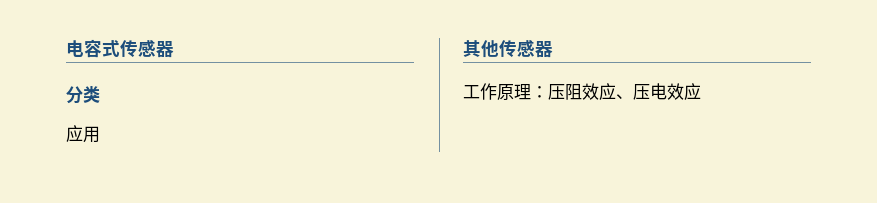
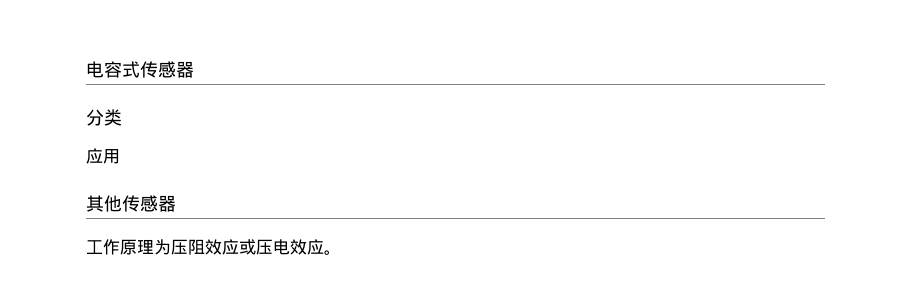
- 工作原理：压阻效应、压电效应
+ 工作原理为压阻效应或压电效应。

